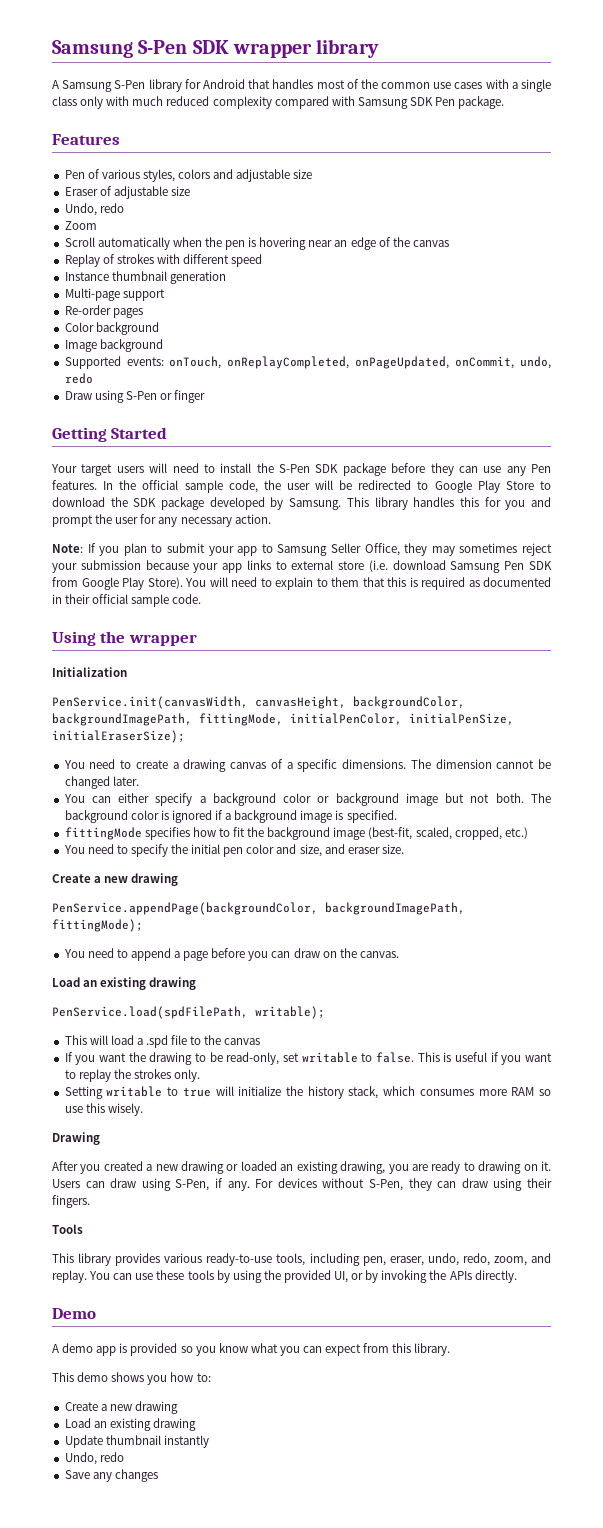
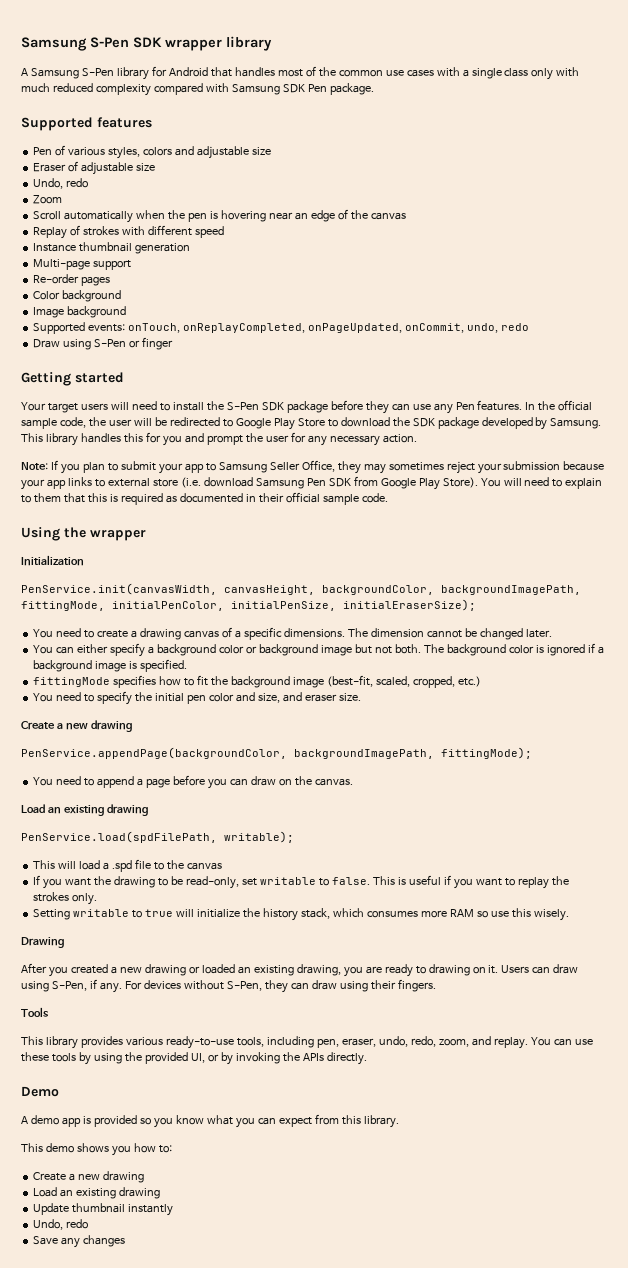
- Features
+ Supported features
- Getting Started
+ Getting started

